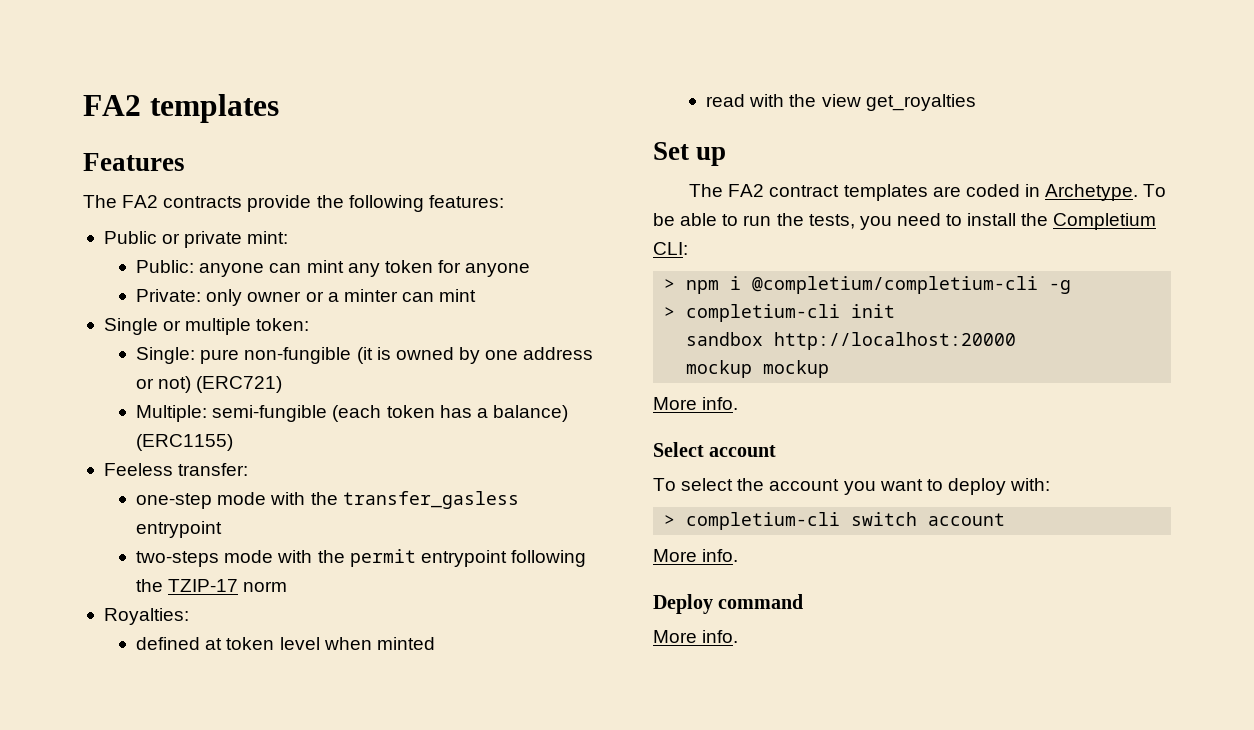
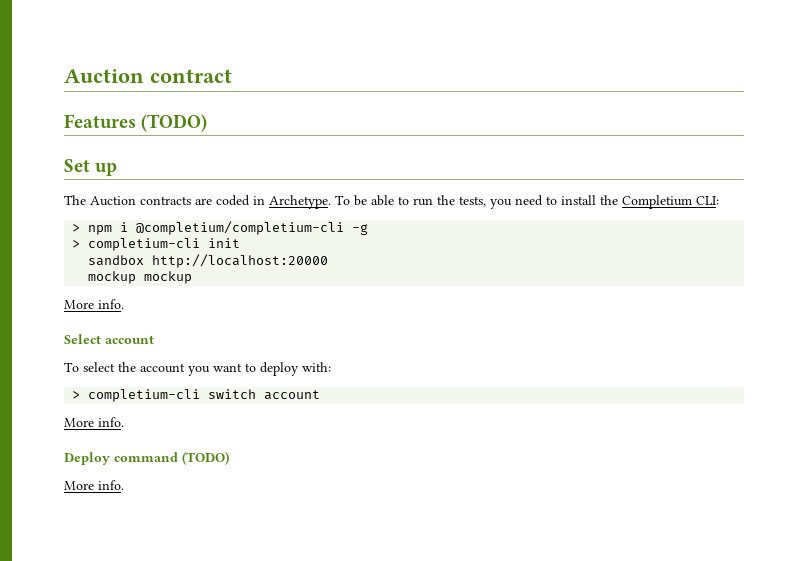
- FA2 templates
+ Auction contract
- Features
- The FA2 contracts provide the following features:
- Public or private mint:
- Public: anyone can mint any token for anyone
- Private: only owner or a minter can mint
- Single or multiple token:
- Single: pure non-fungible (it is owned by one address or not) (ERC721)
- Multiple: semi-fungible (each token has a balance) (ERC1155)
- Feeless transfer:
- one-step mode with the transfer_gasless entrypoint
- two-steps mode with the permit entrypoint following the TZIP-17 norm
- Royalties:
- defined at token level when minted
- read with the view get_royalties
+ Features (TODO)
- The FA2 contract templates are coded in Archetype.
+ The Auction contracts are coded in Archetype.
- Deploy command
+ Deploy command (TODO)

